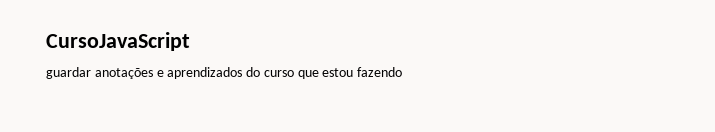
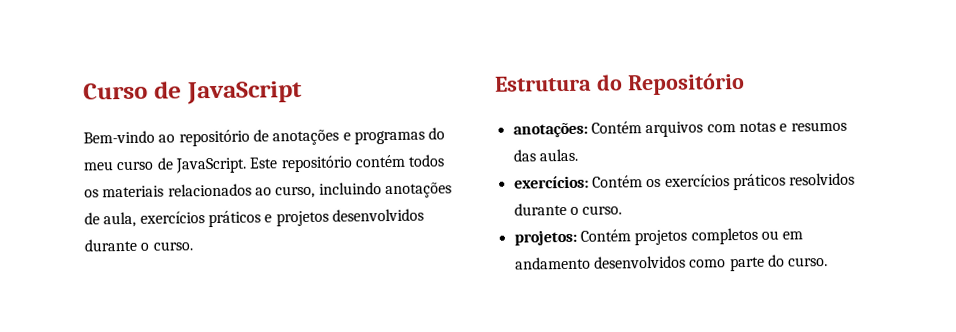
- CursoJavaScript
- guardar anotações e aprendizados do curso que estou fazendo
+ Curso de JavaScript
+ Bem-vindo ao repositório de anotações e programas do meu curso de JavaScript. Este repositório contém todos os materiais relacionados ao curso, incluindo anotações de aula, exercícios práticos e projetos desenvolvidos durante o curso.
+ Estrutura do Repositório
+ anotações: Contém arquivos com notas e resumos das aulas.
+ exercícios: Contém os exercícios práticos resolvidos durante o curso.
+ projetos: Contém projetos completos ou em andamento desenvolvidos como parte do curso.

